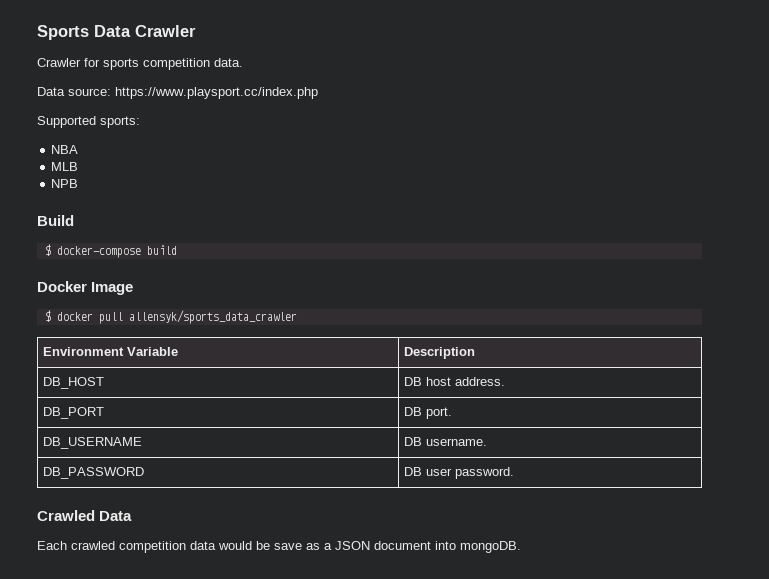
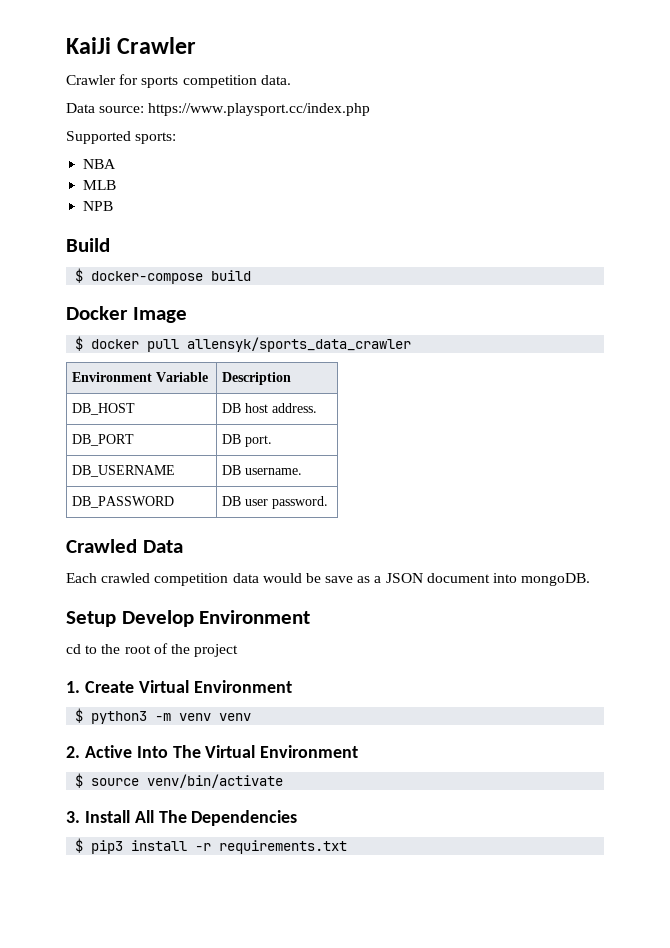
- Sports Data Crawler
+ KaiJi Crawler
+ Setup Develop Environment
+ cd to the root of the project
+ 1. Create Virtual Environment
+ $ python3 -m venv venv
+ 2. Active Into The Virtual Environment
+ $ source venv/bin/activate
+ 3. Install All The Dependencies
+ $ pip3 install -r requirements.txt

